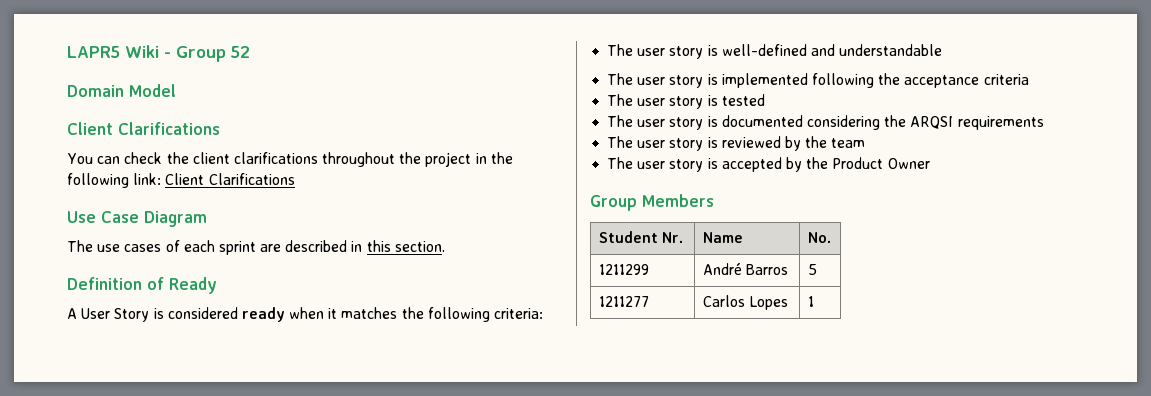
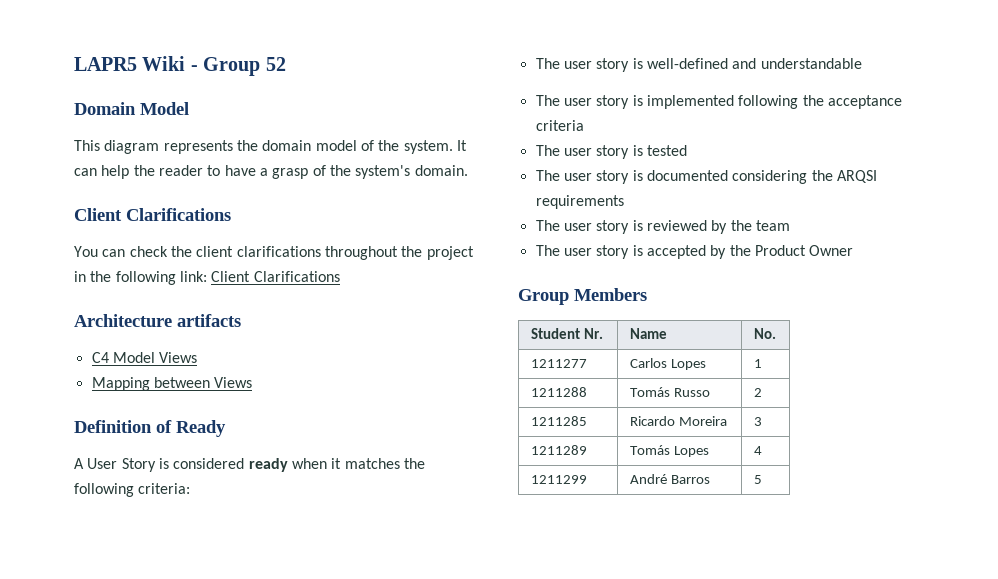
+ This diagram represents the domain model of the system. It can help the reader to have a grasp of the system's domain.
- Use Case Diagram
- The use cases of each sprint are described in this section.
+ Architecture artifacts
+ C4 Model Views
+ Mapping between Views
+ 1211277 | Carlos Lopes | 1
+ 1211288 | Tomás Russo | 2
+ 1211285 | Ricardo Moreira | 3
+ 1211289 | Tomás Lopes | 4
- 1211277 | Carlos Lopes | 1

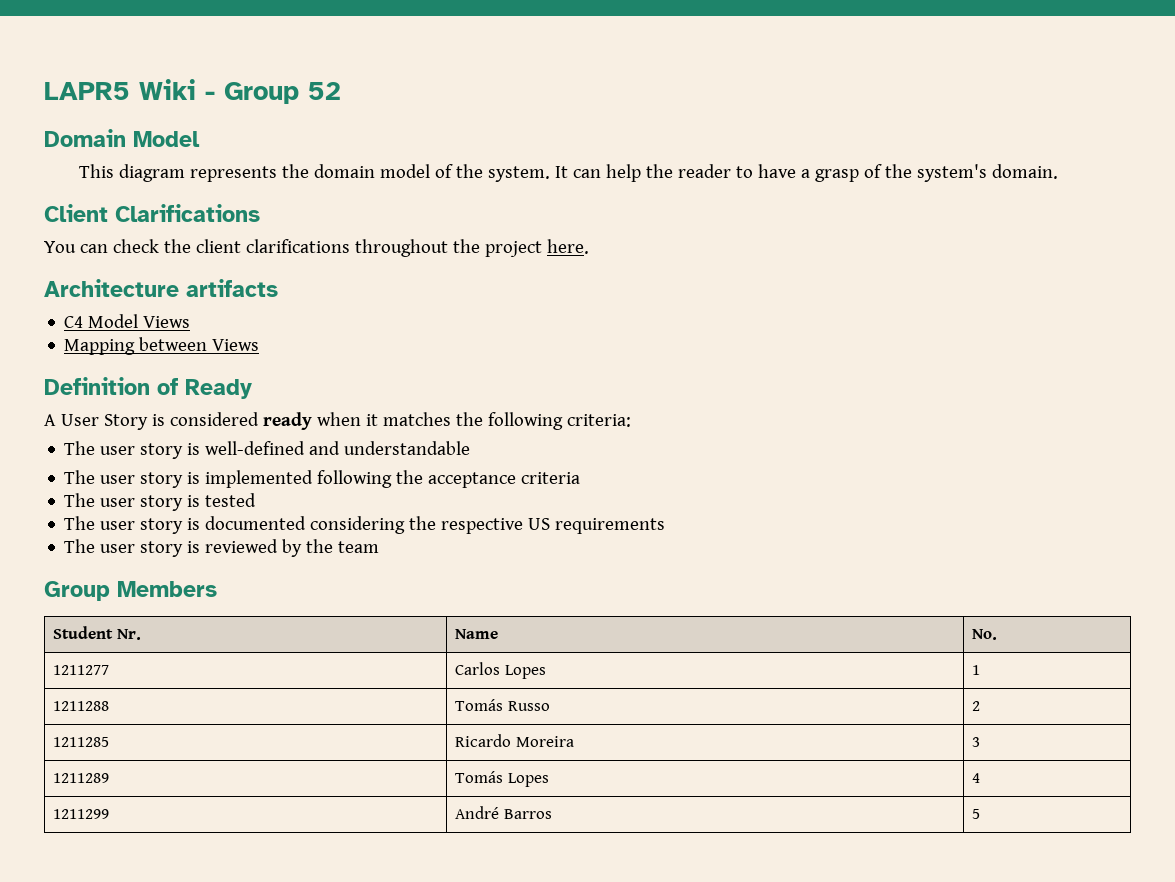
- You can check the client clarifications throughout the project in the following link: Client Clarifications
+ You can check the client clarifications throughout the project here.
- The user story is documented considering the ARQSI requirements
+ The user story is documented considering the respective US requirements
- The user story is accepted by the Product Owner

